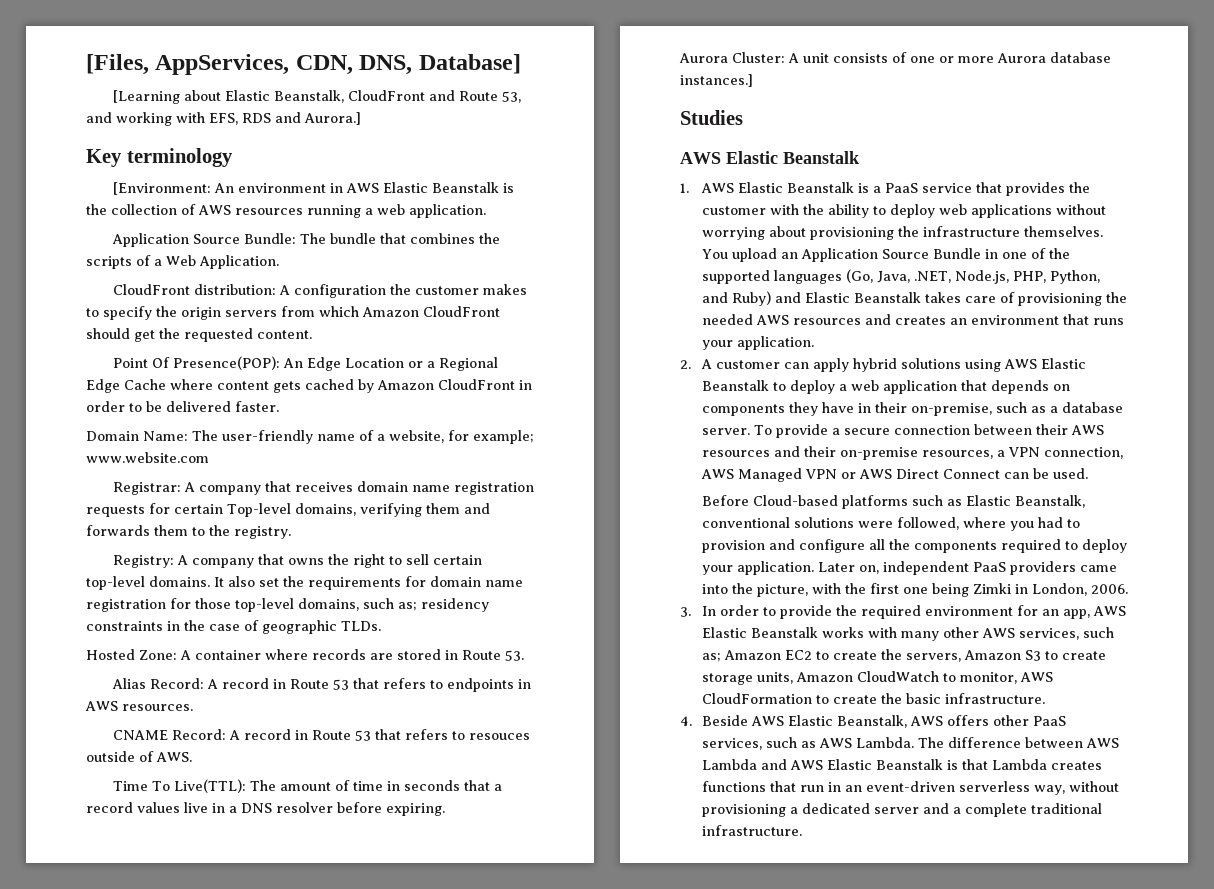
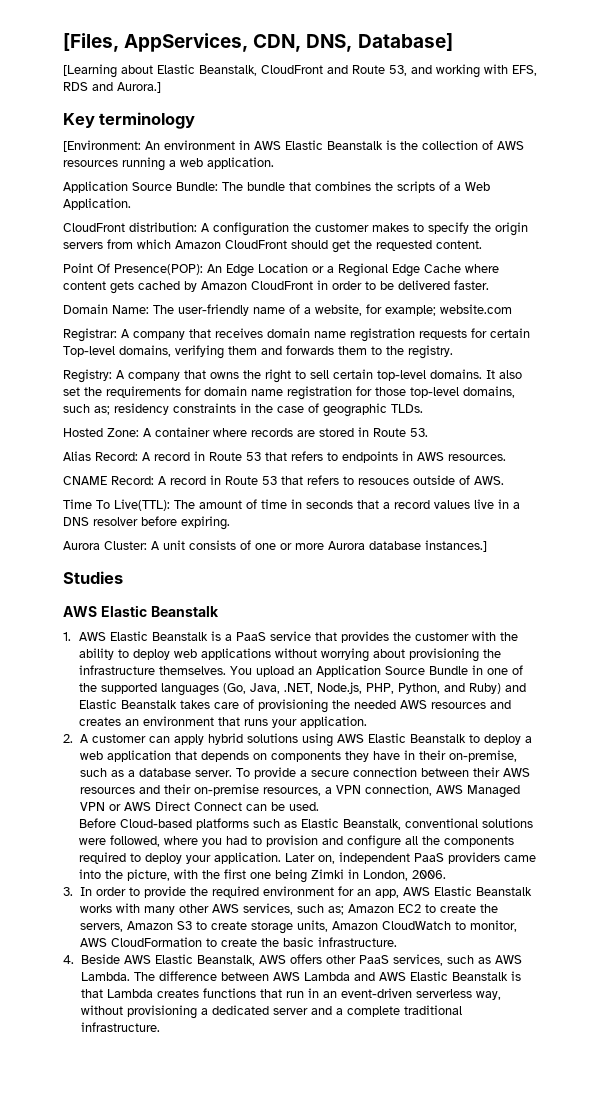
- Domain Name: The user-friendly name of a website, for example; www.website.com
+ Domain Name: The user-friendly name of a website, for example; website.com

